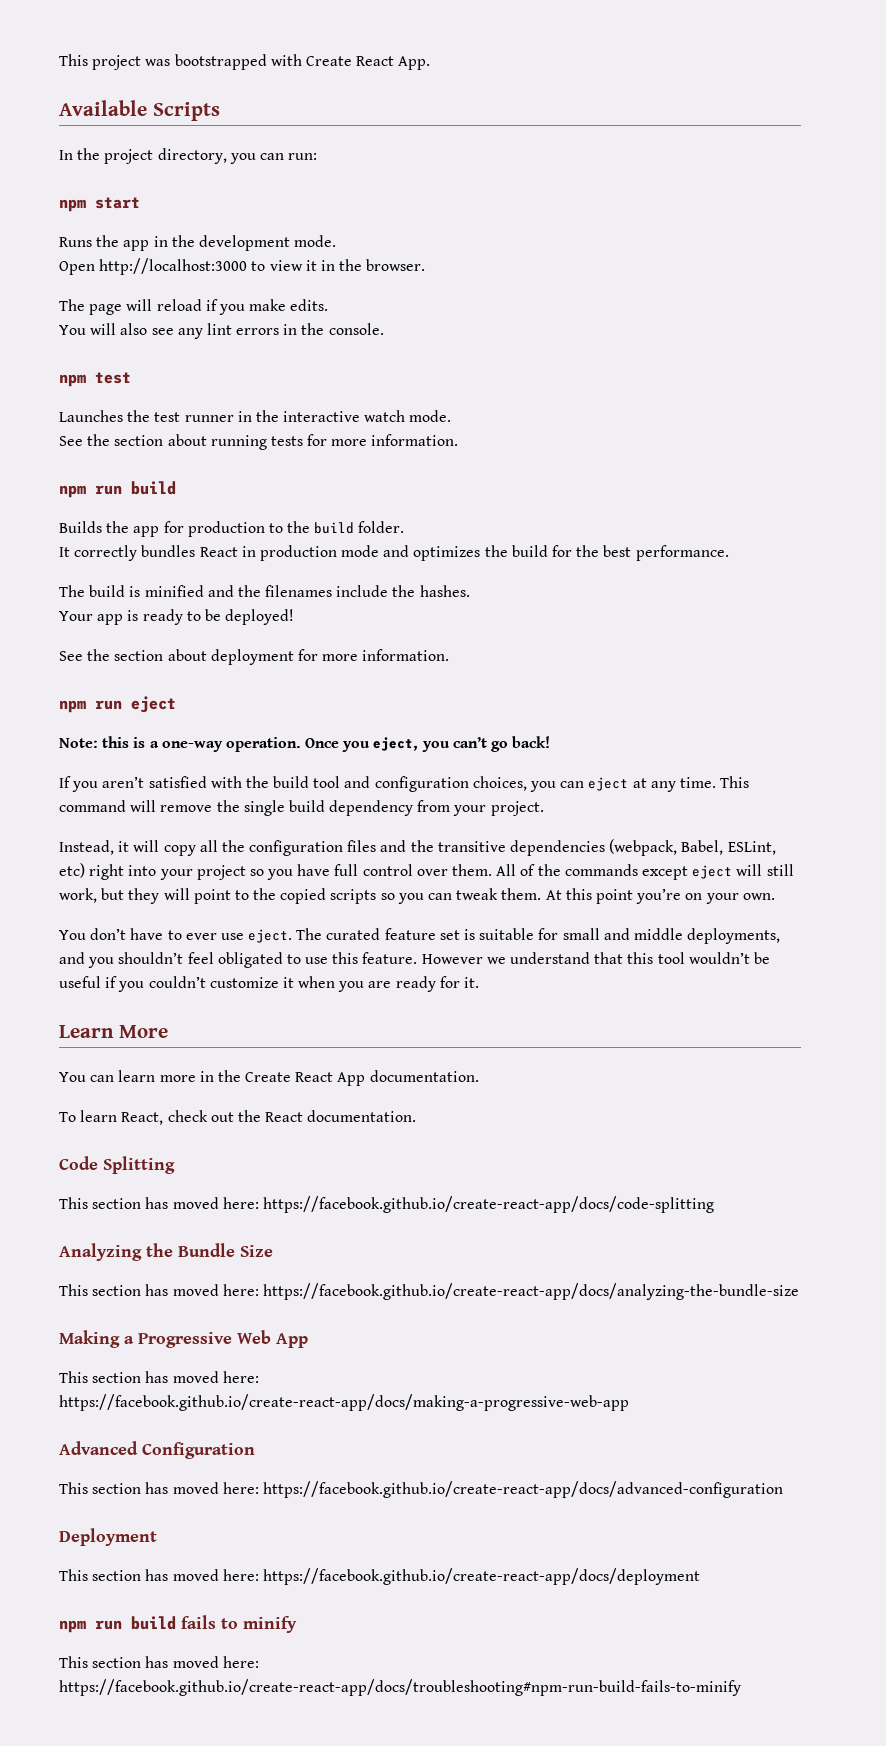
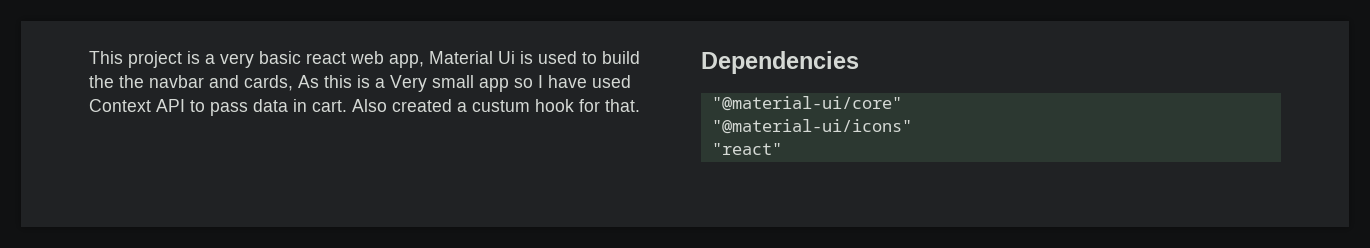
- This project was bootstrapped with Create React App.
- Available Scripts
- In the project directory, you can run:
- npm start
- Runs the app in the development mode.
- Open http://localhost:3000 to view it in the browser.
- The page will reload if you make edits.
- You will also see any lint errors in the console.
- npm test
- Launches the test runner in the interactive watch mode.
- See the section about running tests for more information.
- npm run build
- Builds the app for production to the build folder.
- It correctly bundles React in production mode and optimizes the build for the best performance.
- The build is minified and the filenames include the hashes.
- Your app is ready to be deployed!
- See the section about deployment for more information.
- npm run eject
- Note: this is a one-way operation. Once you eject, you can’t go back!
- If you aren’t satisfied with the build tool and configuration choices, you can eject at any time. This command will remove the single build dependency from your project.
- Instead, it will copy all the configuration files and the transitive dependencies (webpack, Babel, ESLint, etc) right into your project so you have full control over them. All of the commands except eject will still work, but they will point to the copied scripts so you can tweak them. At this point you’re on your own.
- You don’t have to ever use eject. The curated feature set is suitable for small and middle deployments, and you shouldn’t feel obligated to use this feature. However we understand that this tool wouldn’t be useful if you couldn’t customize it when you are ready for it.
- Learn More
- You can learn more in the Create React App documentation.
- To learn React, check out the React documentation.
- Code Splitting
- This section has moved here: https://facebook.github.io/create-react-app/docs/code-splitting
- Analyzing the Bundle Size
- This section has moved here: https://facebook.github.io/create-react-app/docs/analyzing-the-bundle-size
- Making a Progressive Web App
- This section has moved here: https://facebook.github.io/create-react-app/docs/making-a-progressive-web-app
- Advanced Configuration
- This section has moved here: https://facebook.github.io/create-react-app/docs/advanced-configuration
- Deployment
- This section has moved here: https://facebook.github.io/create-react-app/docs/deployment
- npm run build fails to minify
- This section has moved here: https://facebook.github.io/create-react-app/docs/troubleshooting#npm-run-build-fails-to-minify
+ This project is a very basic react web app, Material Ui is used to build the the navbar and cards, As this is a Very small app so I have used Context API to pass data in cart. Also created a custum hook for that.
+ Dependencies
+ "@material-ui/core"
+ "@material-ui/icons"
+ "react"

